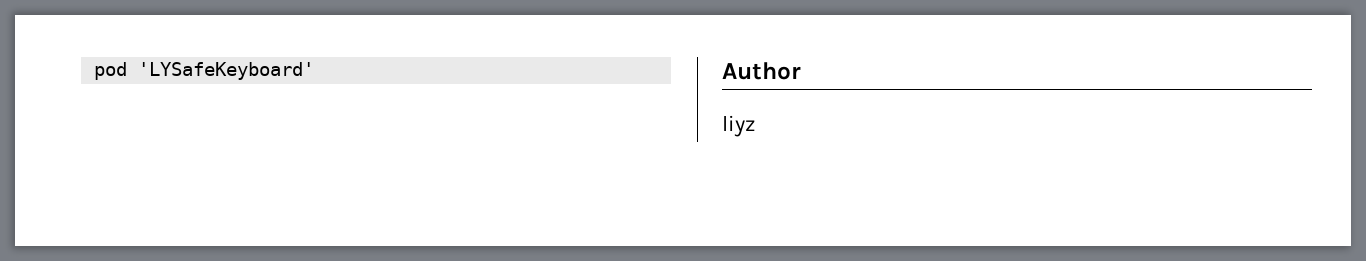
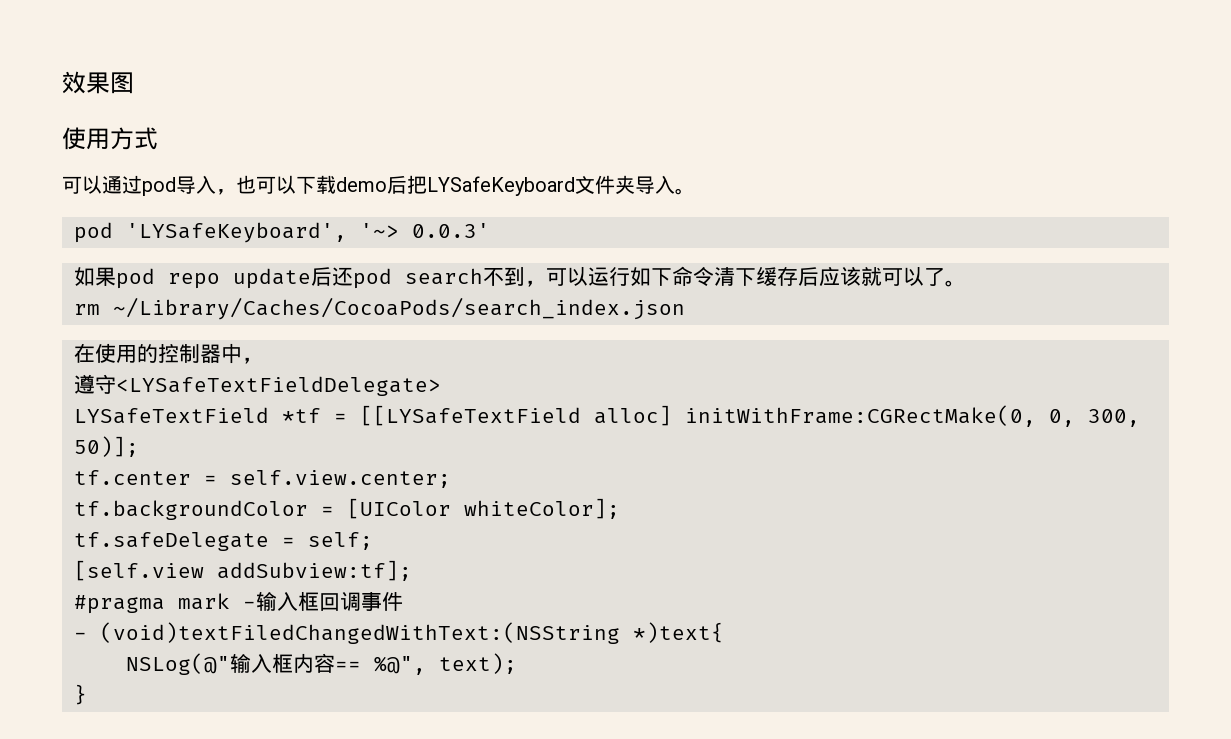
- pod 'LYSafeKeyboard'
- Author
- liyz
+ 效果图
+ 使用方式
+ 可以通过pod导入，也可以下载demo后把LYSafeKeyboard文件夹导入。
+ pod 'LYSafeKeyboard', '~> 0.0.3'
+ 如果pod repo update后还pod search不到，可以运行如下命令清下缓存后应该就可以了。
+ rm ~/Library/Caches/CocoaPods/search_index.json
+ 在使用的控制器中，
+ 遵守<LYSafeTextFieldDelegate>
+ LYSafeTextField *tf = [[LYSafeTextField alloc] initWithFrame:CGRectMake(0, 0, 300, 50)];
+ tf.center = self.view.center;
+ tf.backgroundColor = [UIColor whiteColor];
+ tf.safeDelegate = self;
+ [self.view addSubview:tf];
+ #pragma mark -输入框回调事件
+ - (void)textFiledChangedWithText:(NSString *)text{
+ NSLog(@"输入框内容== %@", text);
+ }

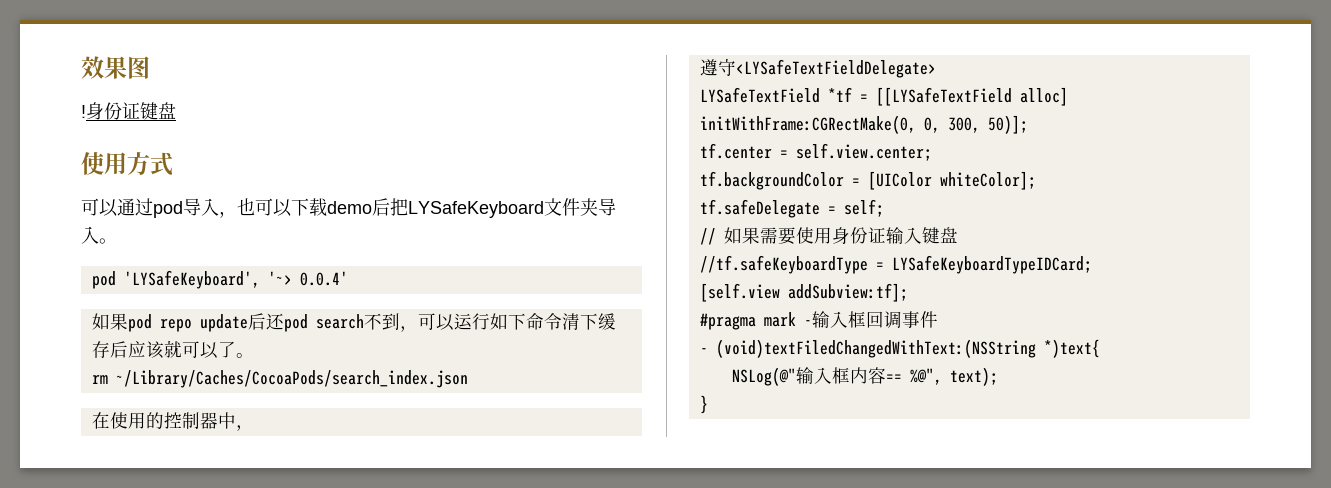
+ !身份证键盘
- pod 'LYSafeKeyboard', '~> 0.0.3'
+ pod 'LYSafeKeyboard', '~> 0.0.4'
+ // 如果需要使用身份证输入键盘
+ //tf.safeKeyboardType = LYSafeKeyboardTypeIDCard;

